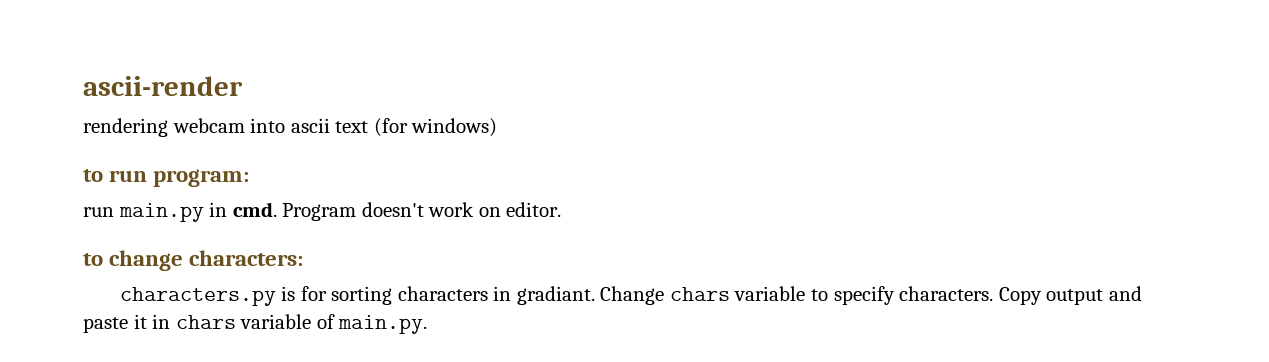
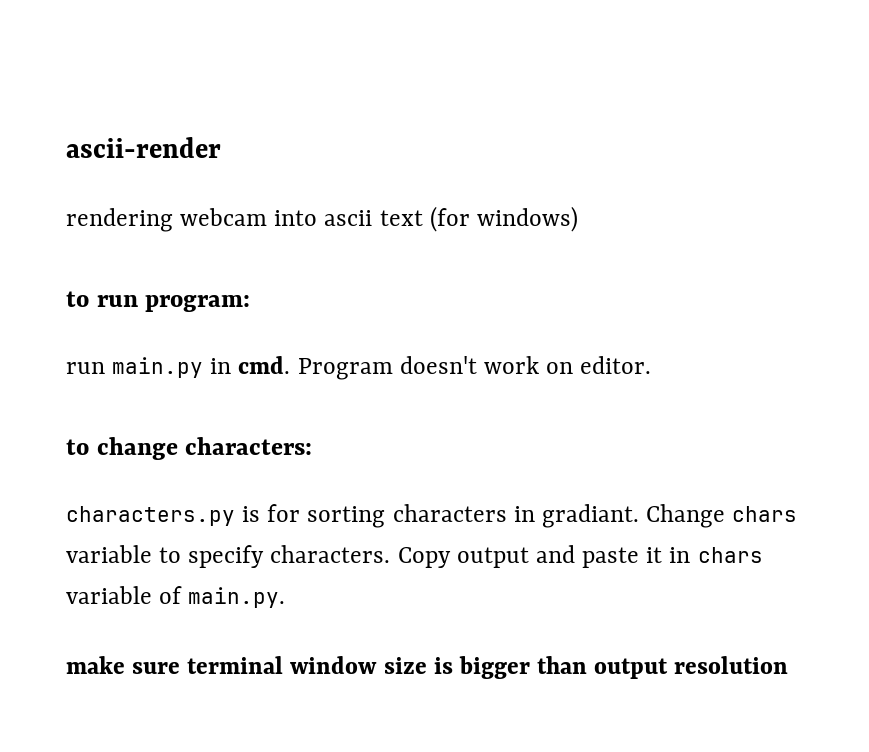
+ make sure terminal window size is bigger than output resolution

